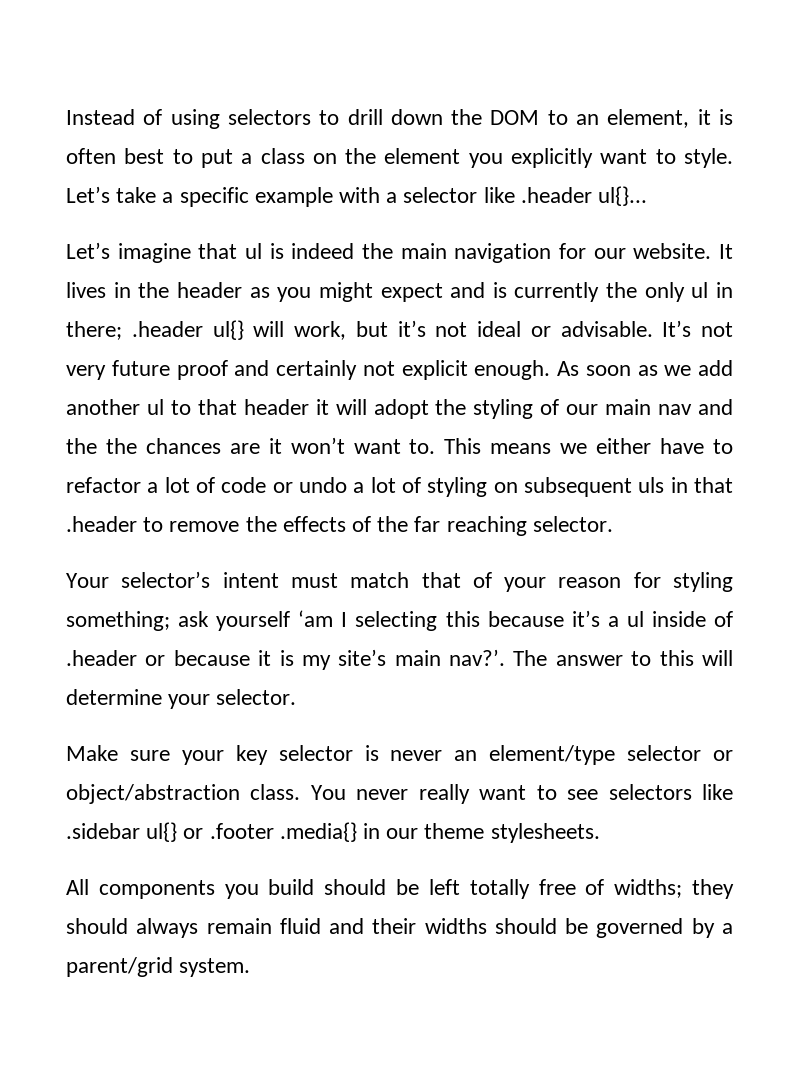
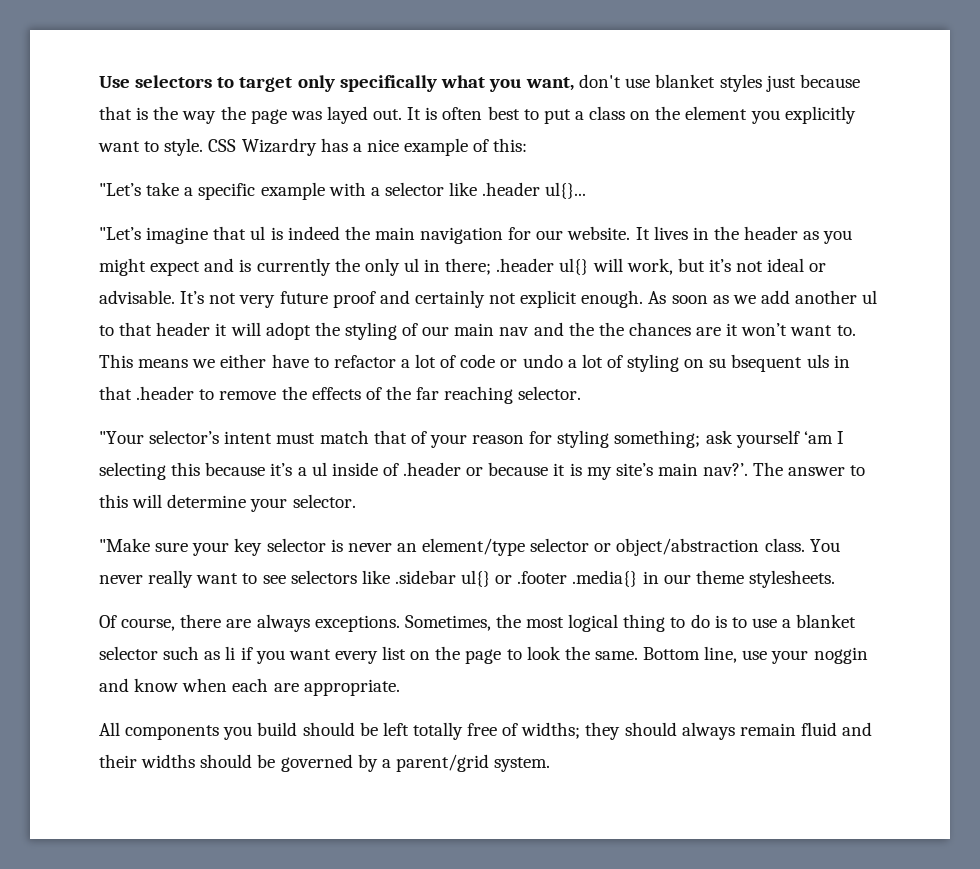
- Instead of using selectors to drill down the DOM to an element, it is often best to put a class on the element you explicitly want to style.
+ Use selectors to target only specifically what you want, don't use blanket styles just because that is the way the page was layed out. It is often best to put a class on the element you explicitly want to style.
- Let’s take a specific example with a selector like .header ul{}...
+ CSS Wizardry has a nice example of this:
+ "Let’s take a specific example with a selector like .header ul{}...
- Let’s imagine that ul is indeed the main navigation for our website.
+ "Let’s imagine that ul is indeed the main navigation for our website.
- This means we either have to refactor a lot of code or undo a lot of styling on subsequent uls in that .header to remove the effects of the far reaching selector.
+ This means we either have to refactor a lot of code or undo a lot of styling on su bsequent uls in that .header to remove the effects of the far reaching selector.
- Your selector’s intent must match that of your reason for styling something; ask yourself ‘am I selecting this because it’s a ul inside of .header or because it is my site’s main nav?’.
+ "Your selector’s intent must match that of your reason for styling something; ask yourself ‘am I selecting this because it’s a ul inside of .header or because it is my site’s main nav?’.
- Make sure your key selector is never an element/type selector or object/abstraction class.
+ "Make sure your key selector is never an element/type selector or object/abstraction class.
+ Of course, there are always exceptions. Sometimes, the most logical thing to do is to use a blanket selector such as li if you want every list on the page to look the same. Bottom line, use your noggin and know when each are appropriate.

